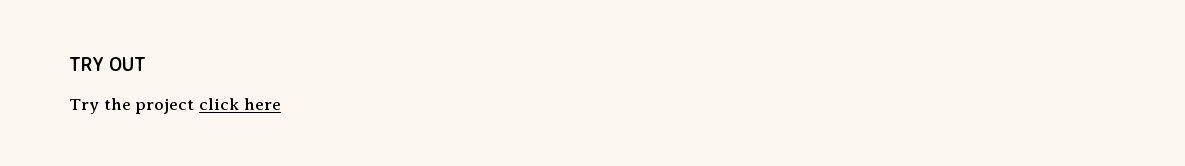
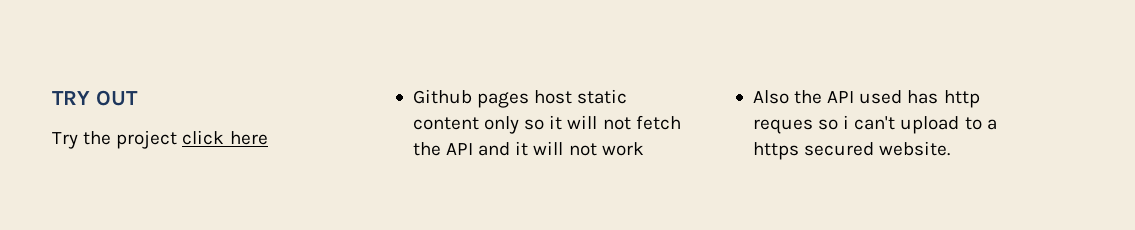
+ Github pages host static content only so it will not fetch the API and it will not work
+ Also the API used has http reques so i can't upload to a https secured website.

